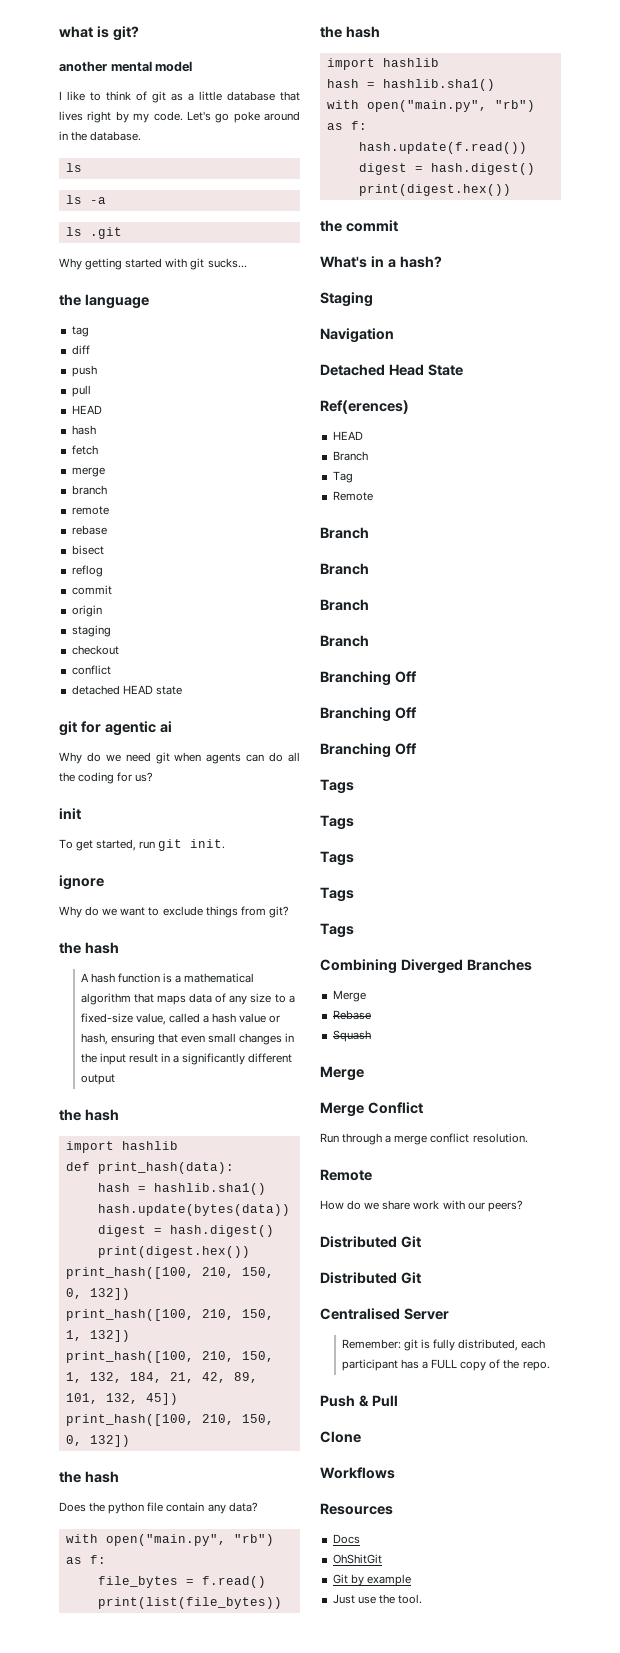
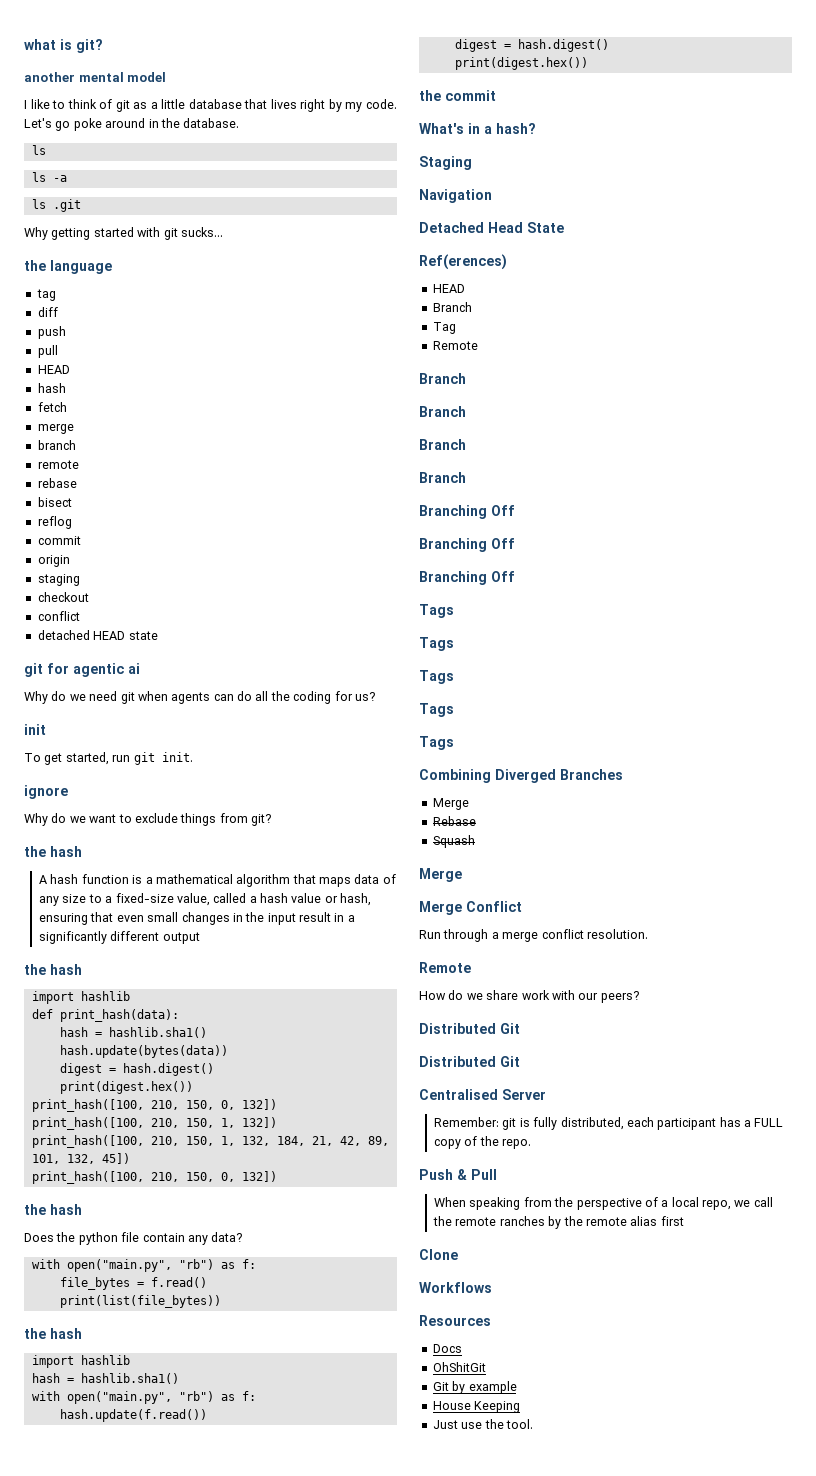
+ When speaking from the perspective of a local repo, we call the remote ranches by the remote alias first
+ House Keeping

